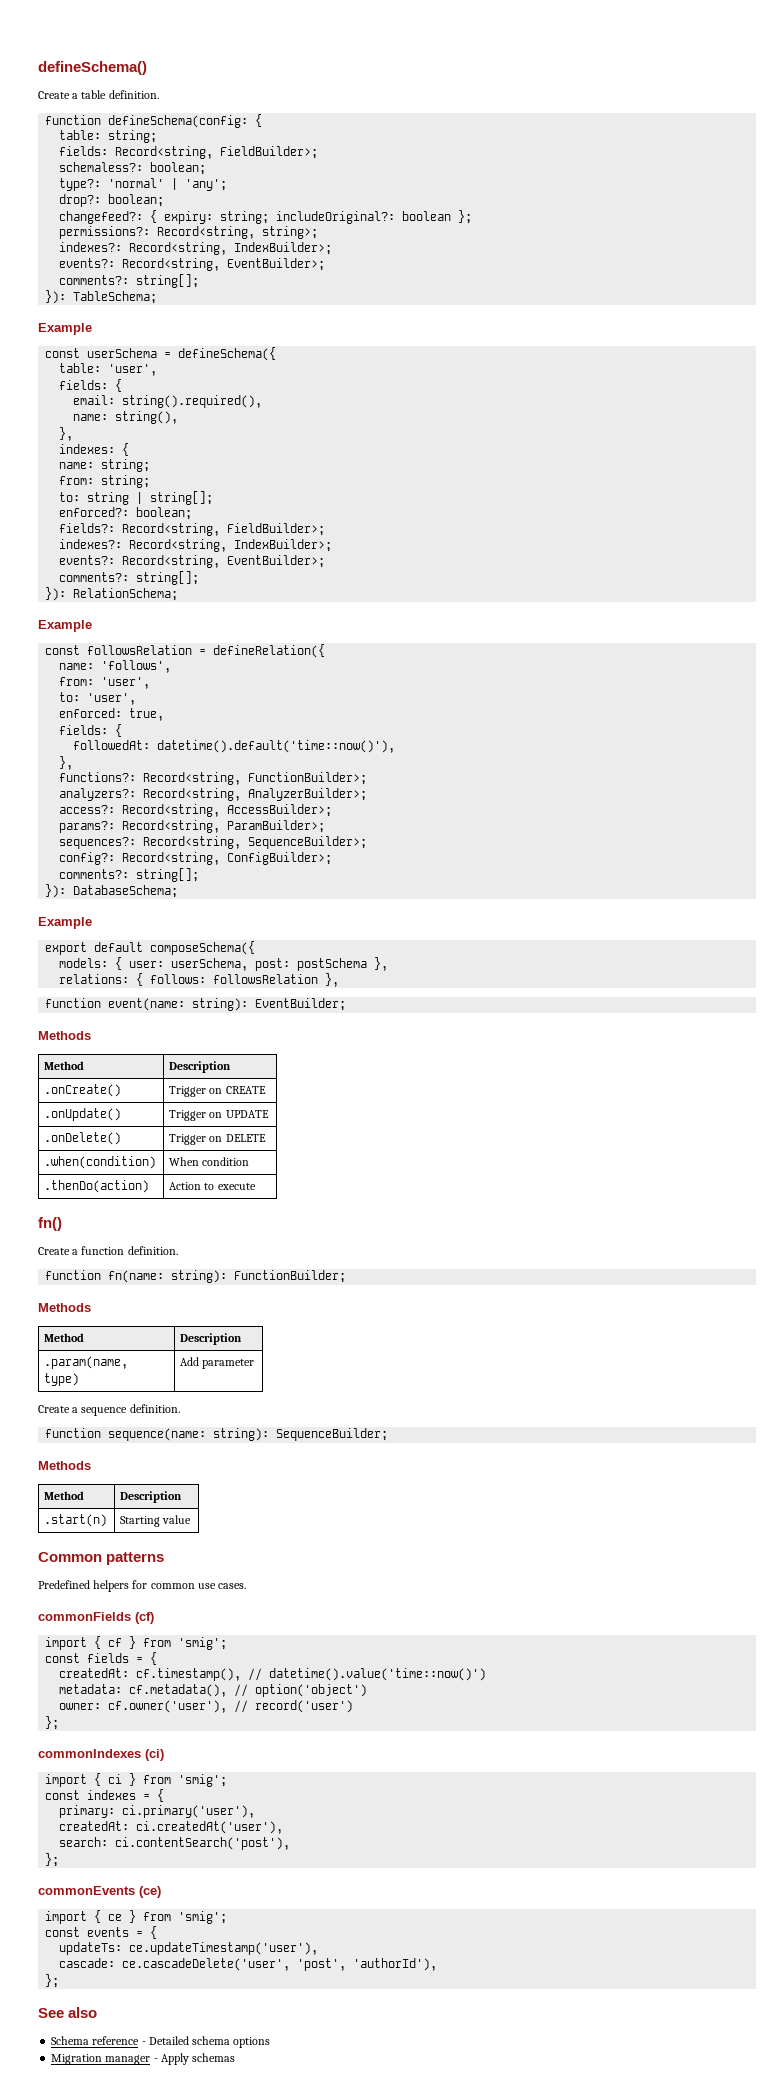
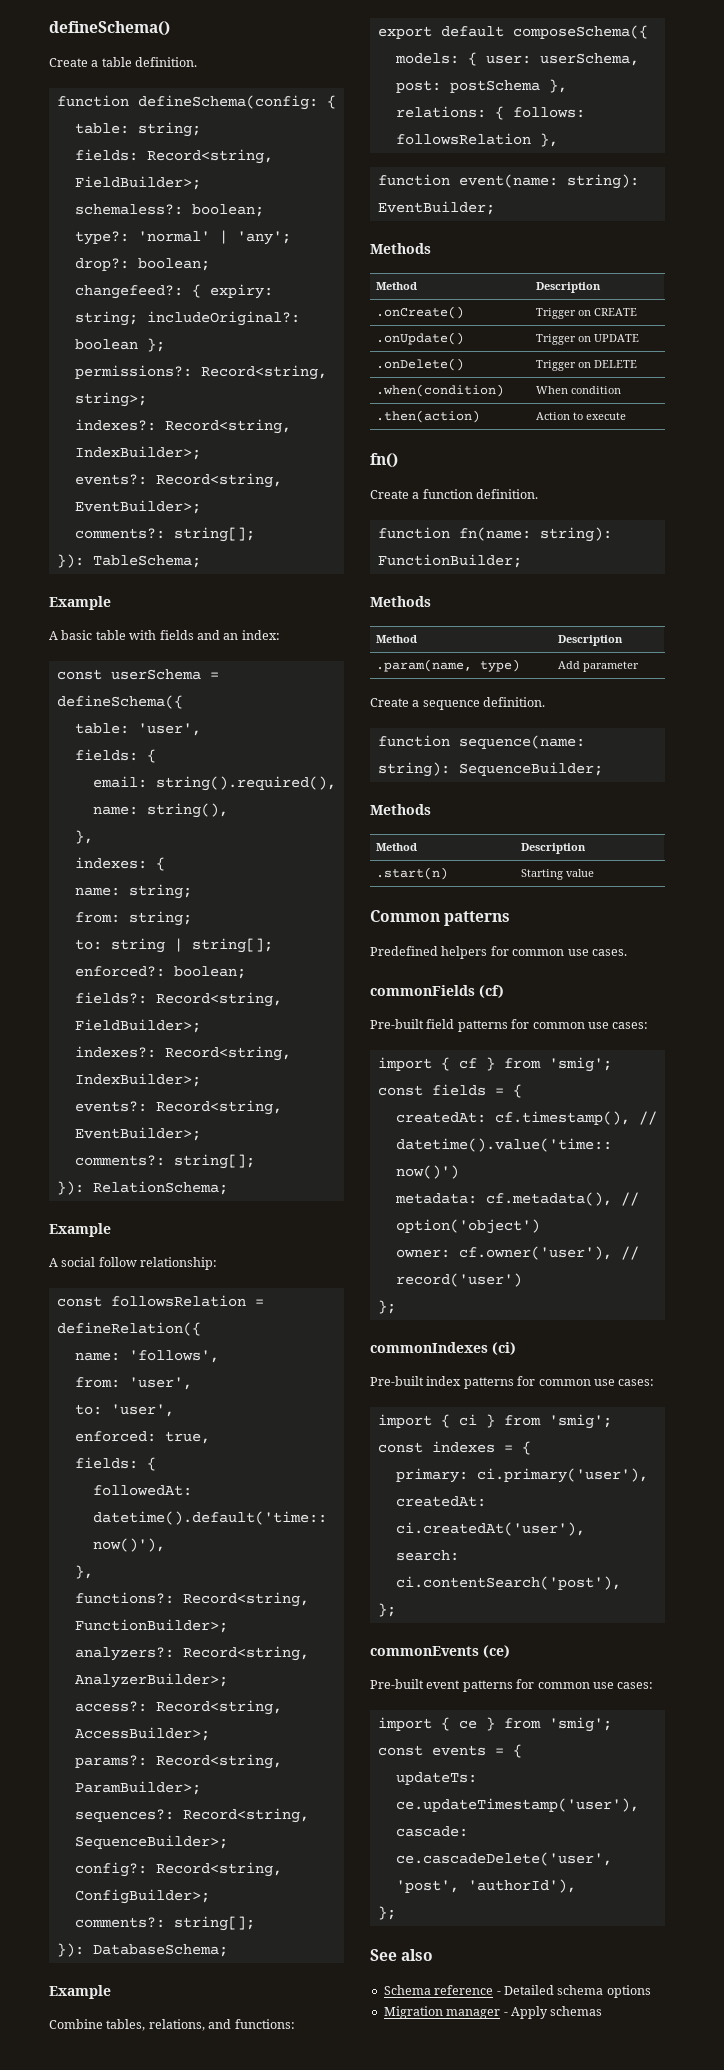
+ A basic table with fields and an index:
+ A social follow relationship:
+ Combine tables, relations, and functions:
- .thenDo(action) | Action to execute
+ .then(action) | Action to execute
+ Pre-built field patterns for common use cases:
+ Pre-built index patterns for common use cases:
+ Pre-built event patterns for common use cases:

